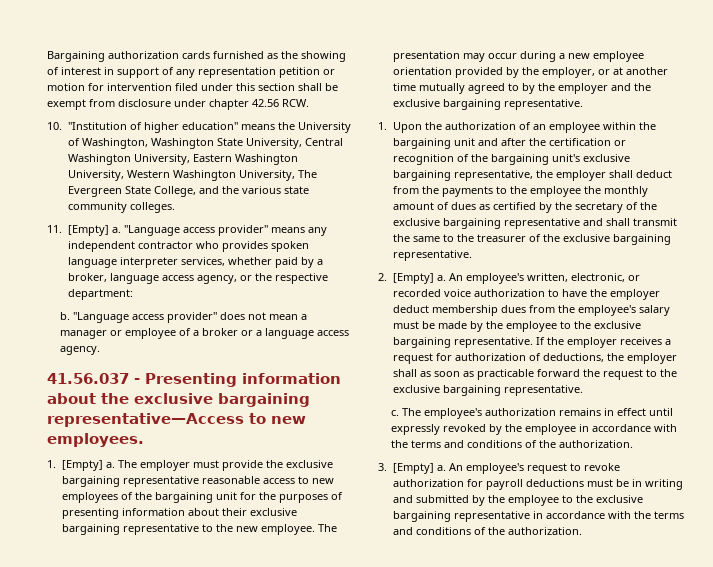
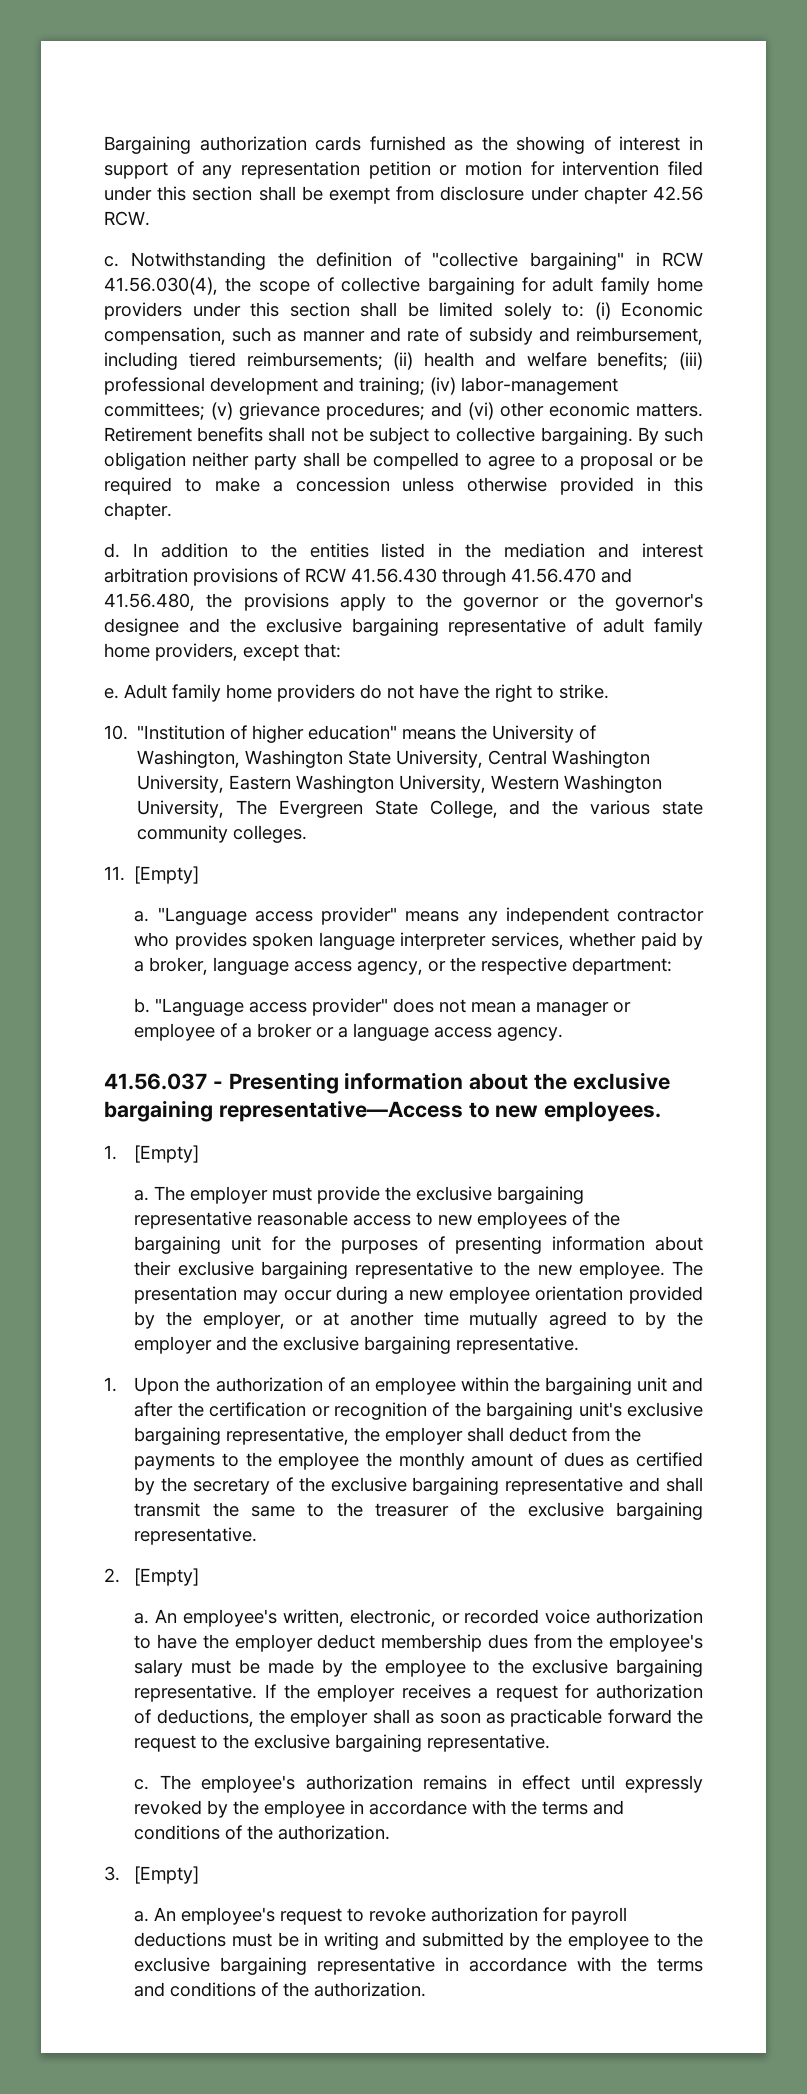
+ c. Notwithstanding the definition of "collective bargaining" in RCW 41.56.030(4), the scope of collective bargaining for adult family home providers under this section shall be limited solely to: (i) Economic compensation, such as manner and rate of subsidy and reimbursement, including tiered reimbursements; (ii) health and welfare benefits; (iii) professional development and training; (iv) labor-management committees; (v) grievance procedures; and (vi) other economic matters. Retirement benefits shall not be subject to collective bargaining. By such obligation neither party shall be compelled to agree to a proposal or be required to make a concession unless otherwise provided in this chapter.
+ d. In addition to the entities listed in the mediation and interest arbitration provisions of RCW 41.56.430 through 41.56.470 and 41.56.480, the provisions apply to the governor or the governor's designee and the exclusive bargaining representative of adult family home providers, except that:
+ e. Adult family home providers do not have the right to strike.
- 11. [Empty] a.
+ 11. [Empty]
+ a.
- 1. [Empty] a.
+ 1. [Empty]
+ a.
- 2. [Empty] a.
+ 2. [Empty]
+ a.
- 3. [Empty] a.
+ 3. [Empty]
+ a.

